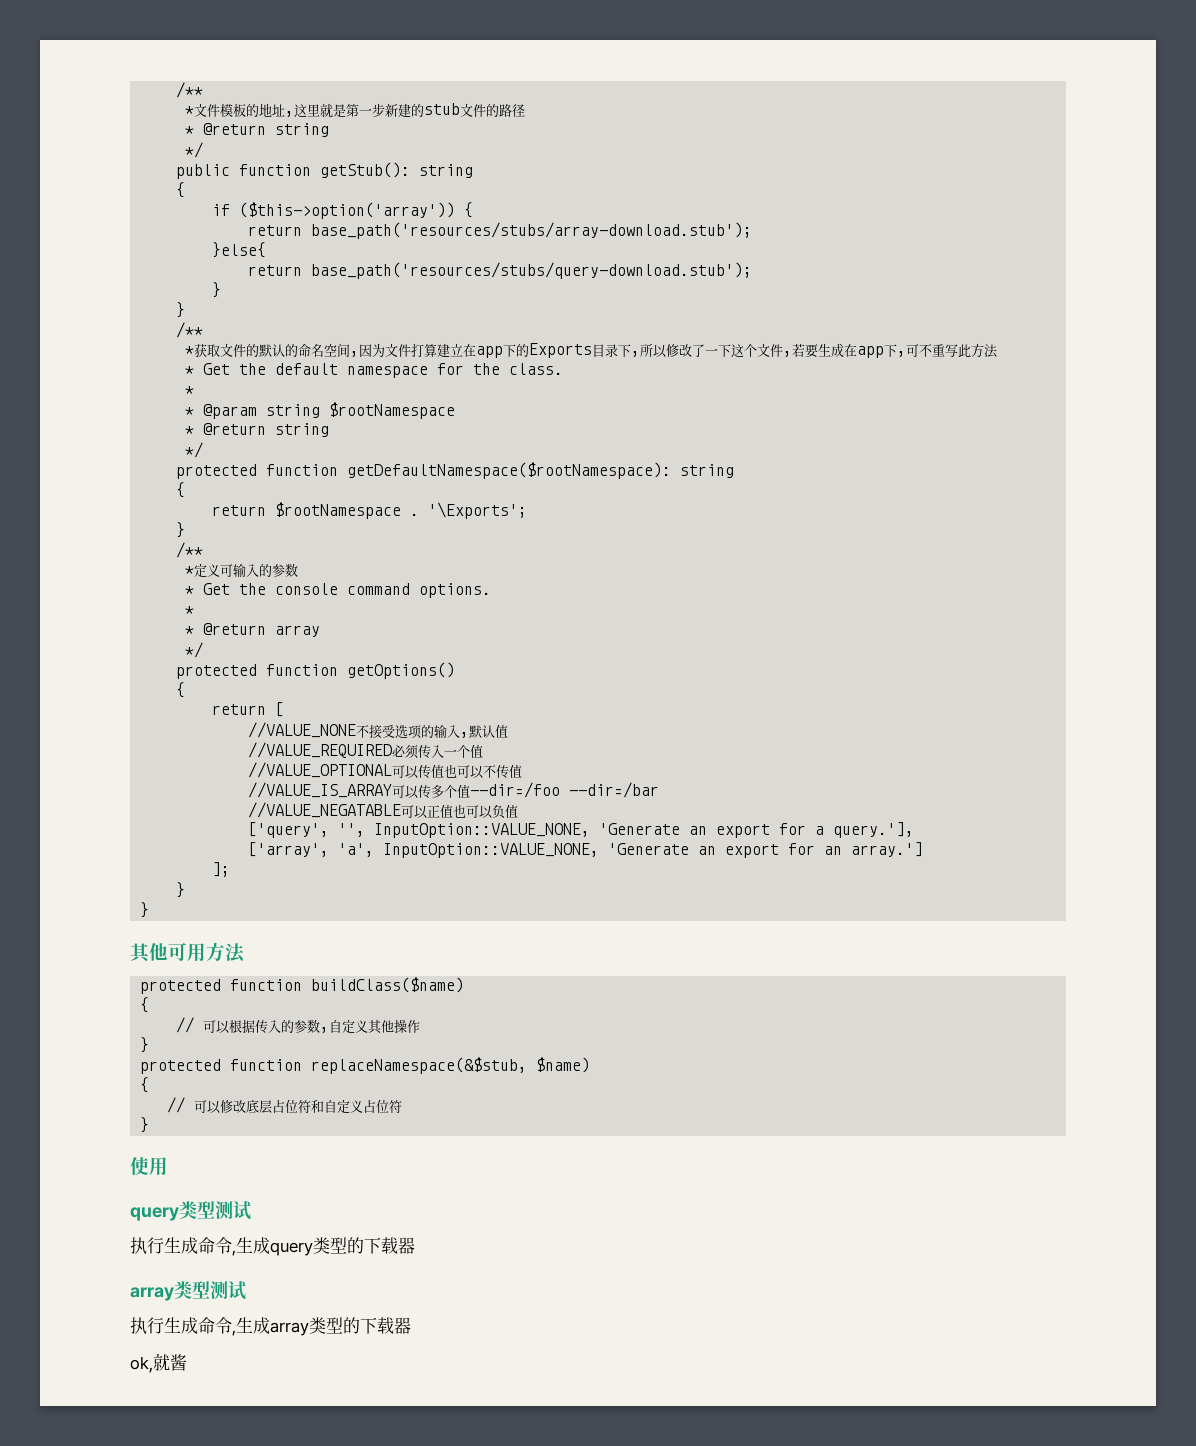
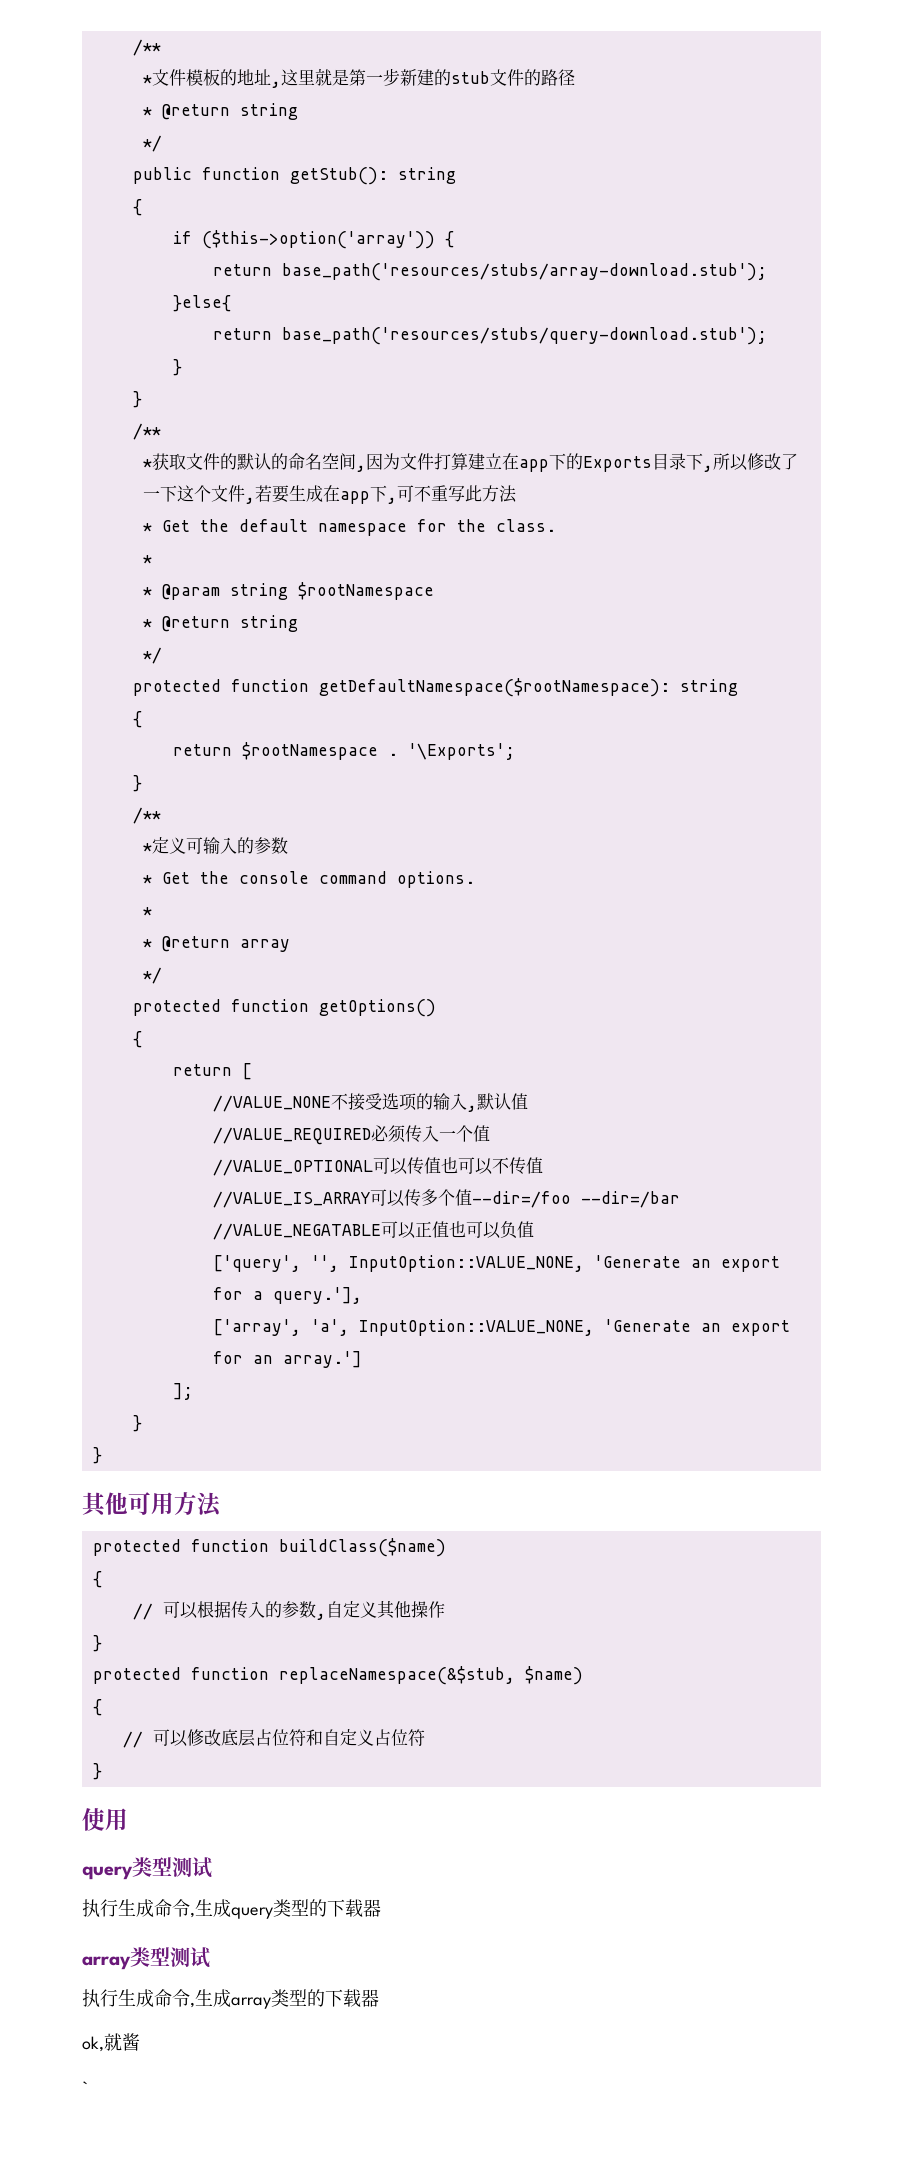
+ `

